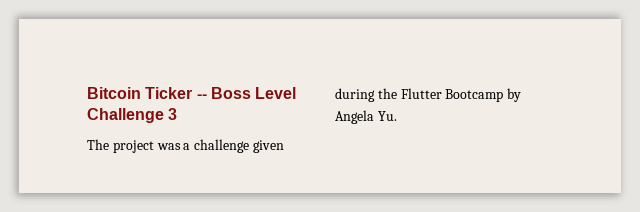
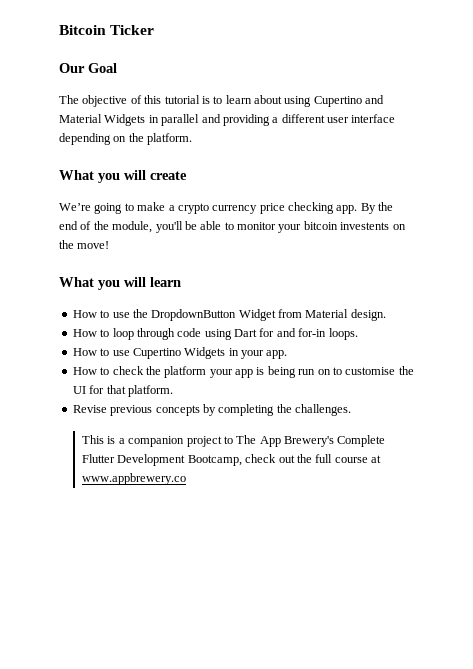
- Bitcoin Ticker -- Boss Level Challenge 3
- The project was a challenge given during the Flutter Bootcamp by Angela Yu.
+ Bitcoin Ticker
+ Our Goal
+ The objective of this tutorial is to learn about using Cupertino and Material Widgets in parallel and providing a different user interface depending on the platform.
+ What you will create
+ We’re going to make a crypto currency price checking app. By the end of the module, you'll be able to monitor your bitcoin investents on the move!
+ What you will learn
+ How to use the DropdownButton Widget from Material design.
+ How to loop through code using Dart for and for-in loops.
+ How to use Cupertino Widgets in your app.
+ How to check the platform your app is being run on to customise the UI for that platform.
+ Revise previous concepts by completing the challenges.
+ This is a companion project to The App Brewery's Complete Flutter Development Bootcamp, check out the full course at www.appbrewery.co

